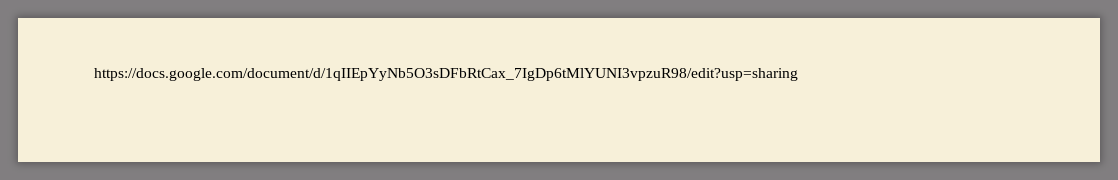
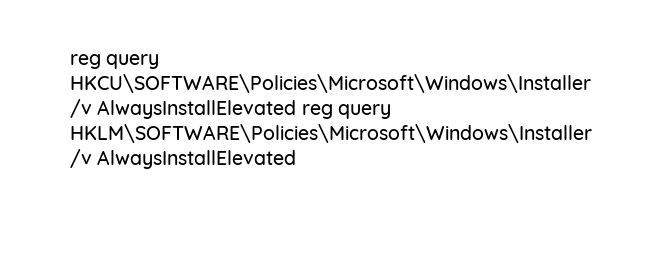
- https://docs.google.com/document/d/1qIIEpYyNb5O3sDFbRtCax_7IgDp6tMlYUNI3vpzuR98/edit?usp=sharing
+ reg query HKCU\SOFTWARE\Policies\Microsoft\Windows\Installer /v AlwaysInstallElevated reg query HKLM\SOFTWARE\Policies\Microsoft\Windows\Installer /v AlwaysInstallElevated

